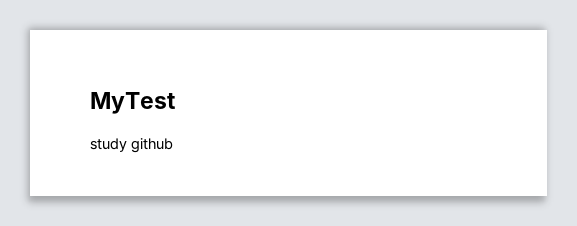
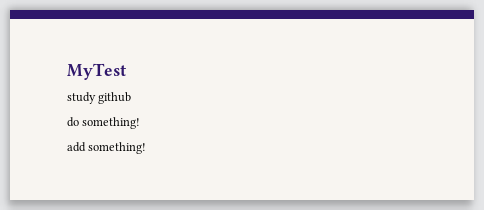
+ do something!
+ add something!

